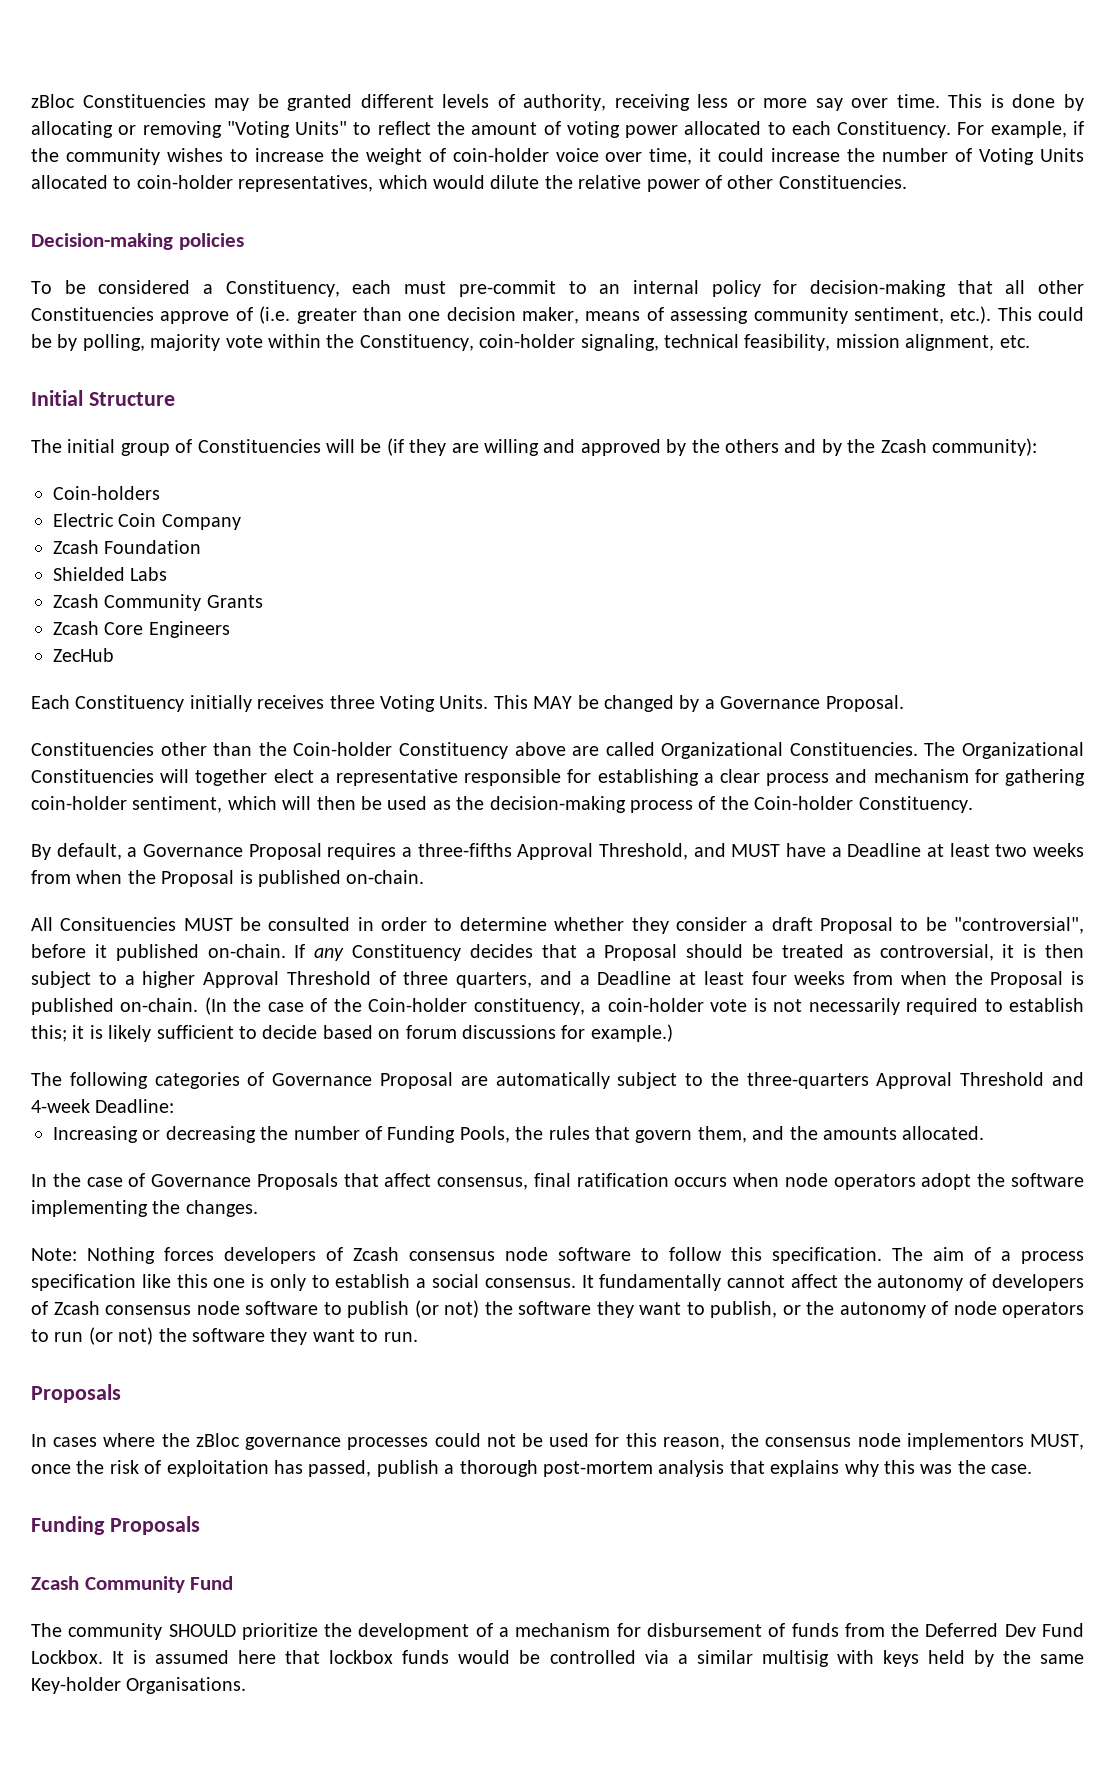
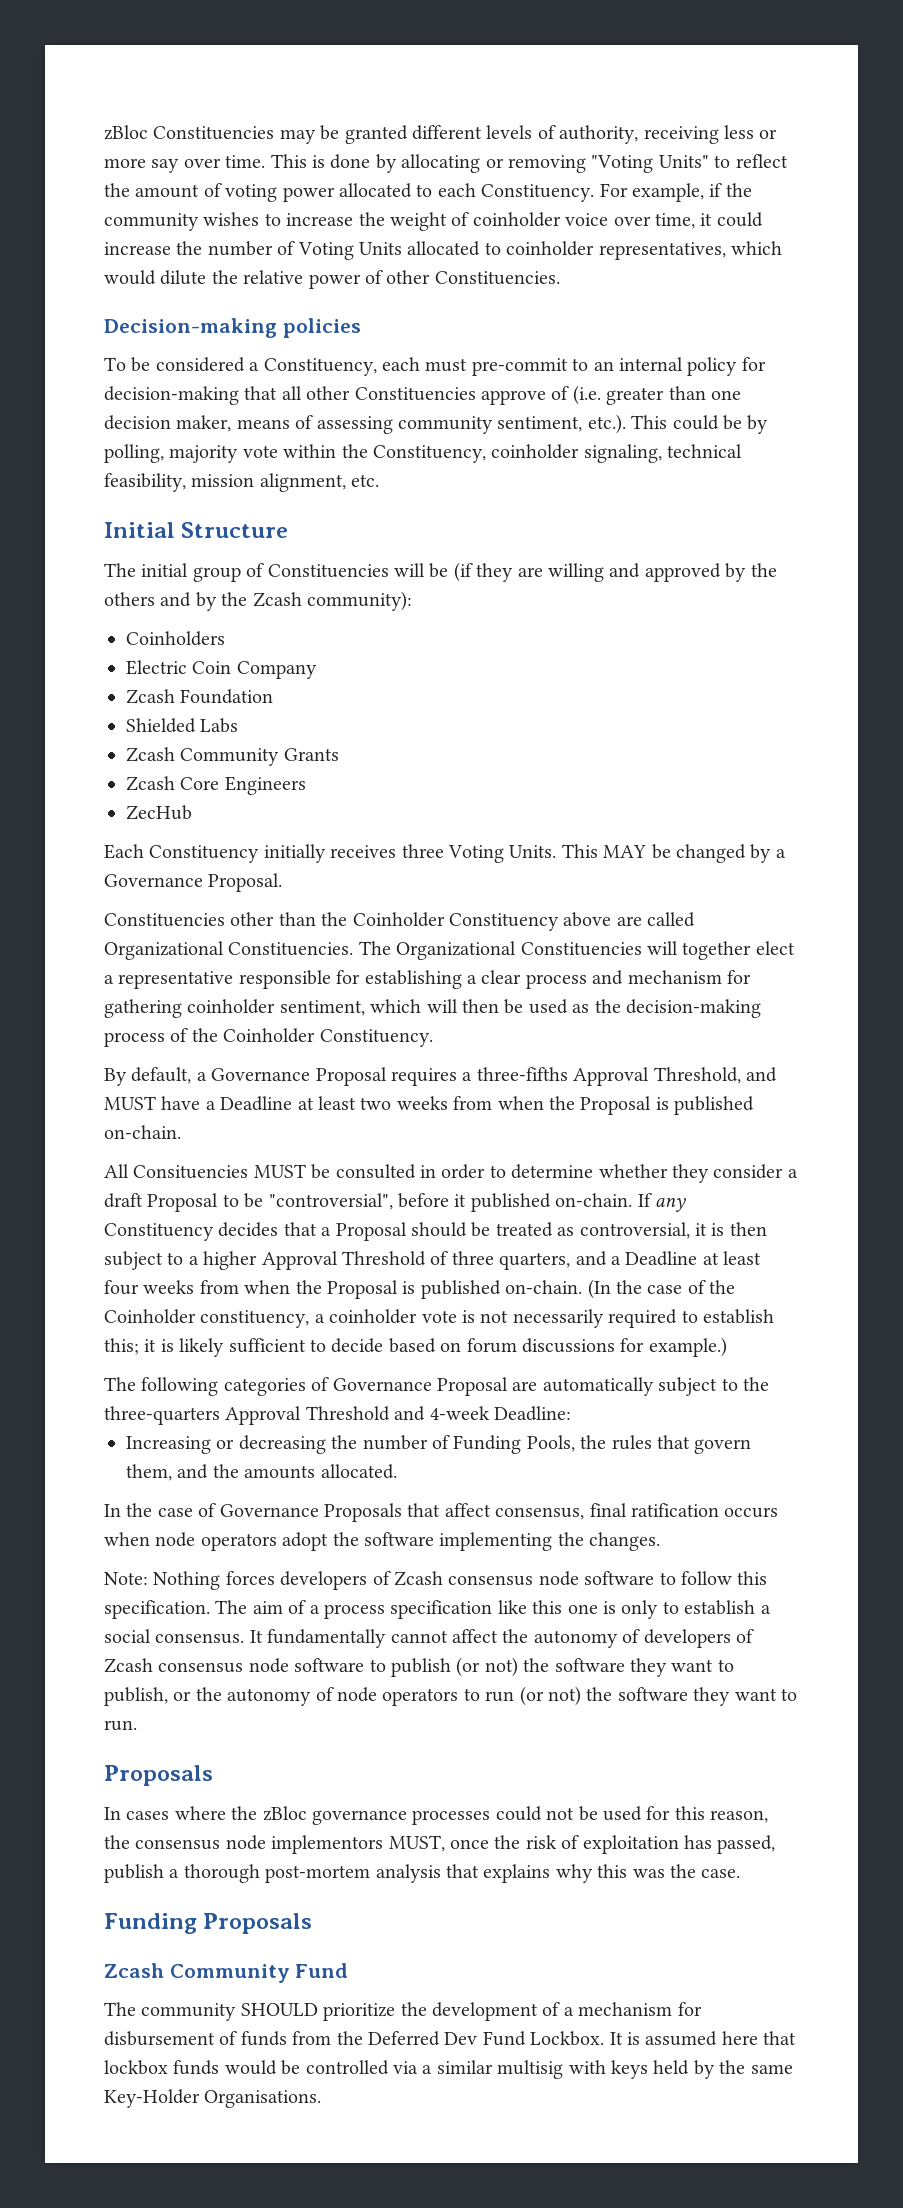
- For example, if the community wishes to increase the weight of coin-holder voice over time, it could increase the number of Voting Units allocated to coin-holder representatives, which would dilute the relative power of other Constituencies.
+ For example, if the community wishes to increase the weight of coinholder voice over time, it could increase the number of Voting Units allocated to coinholder representatives, which would dilute the relative power of other Constituencies.
- To be considered a Constituency, each must pre-commit to an internal policy for decision-making that all other Constituencies approve of (i.e. greater than one decision maker, means of assessing community sentiment, etc.). This could be by polling, majority vote within the Constituency, coin-holder signaling, technical feasibility, mission alignment, etc.
+ To be considered a Constituency, each must pre-commit to an internal policy for decision-making that all other Constituencies approve of (i.e. greater than one decision maker, means of assessing community sentiment, etc.). This could be by polling, majority vote within the Constituency, coinholder signaling, technical feasibility, mission alignment, etc.
- Coin-holders
+ Coinholders
- Constituencies other than the Coin-holder Constituency above are called Organizational Constituencies.
+ Constituencies other than the Coinholder Constituency above are called Organizational Constituencies.
- The Organizational Constituencies will together elect a representative responsible for establishing a clear process and mechanism for gathering coin-holder sentiment, which will then be used as the decision-making process of the Coin-holder Constituency.
+ The Organizational Constituencies will together elect a representative responsible for establishing a clear process and mechanism for gathering coinholder sentiment, which will then be used as the decision-making process of the Coinholder Constituency.
- (In the case of the Coin-holder constituency, a coin-holder vote is not necessarily required to establish this; it is likely sufficient to decide based on forum discussions for example.)
+ (In the case of the Coinholder constituency, a coinholder vote is not necessarily required to establish this; it is likely sufficient to decide based on forum discussions for example.)
- It is assumed here that lockbox funds would be controlled via a similar multisig with keys held by the same Key-holder Organisations.
+ It is assumed here that lockbox funds would be controlled via a similar multisig with keys held by the same Key-Holder Organisations.

